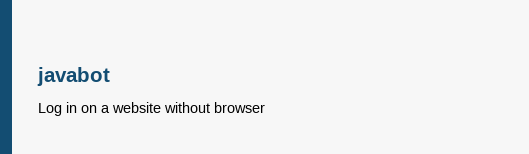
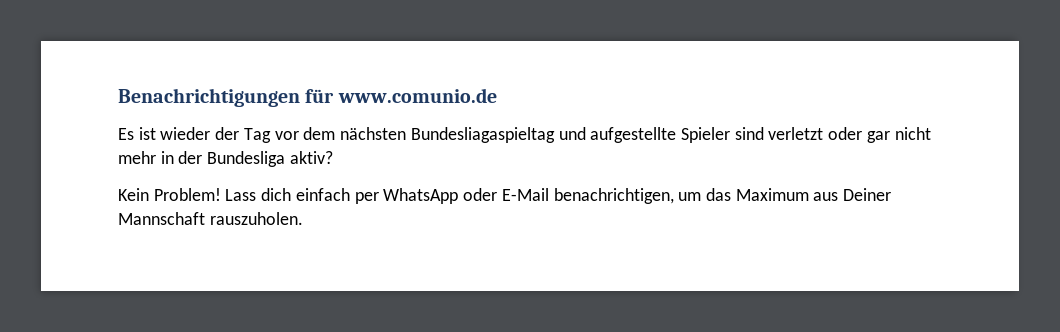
- javabot
- Log in on a website without browser
+ Benachrichtigungen für www.comunio.de
+ Es ist wieder der Tag vor dem nächsten Bundesliagaspieltag und aufgestellte Spieler sind verletzt oder gar nicht mehr in der Bundesliga aktiv?
+ Kein Problem! Lass dich einfach per WhatsApp oder E-Mail benachrichtigen, um das Maximum aus Deiner Mannschaft rauszuholen.

